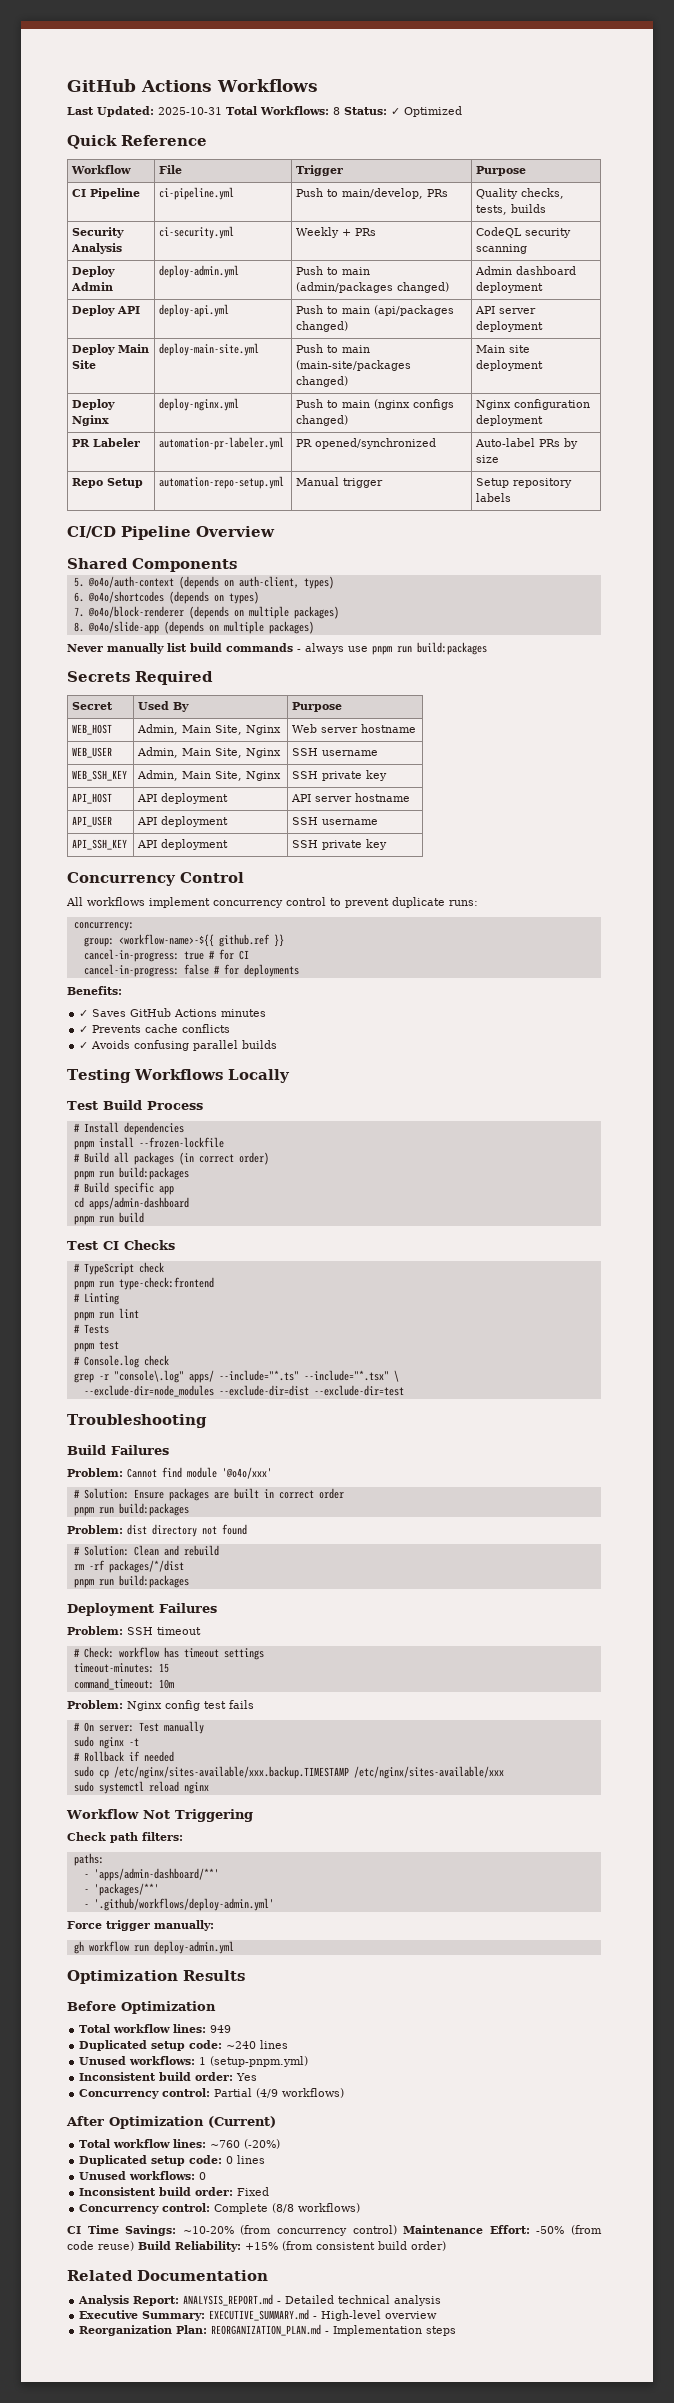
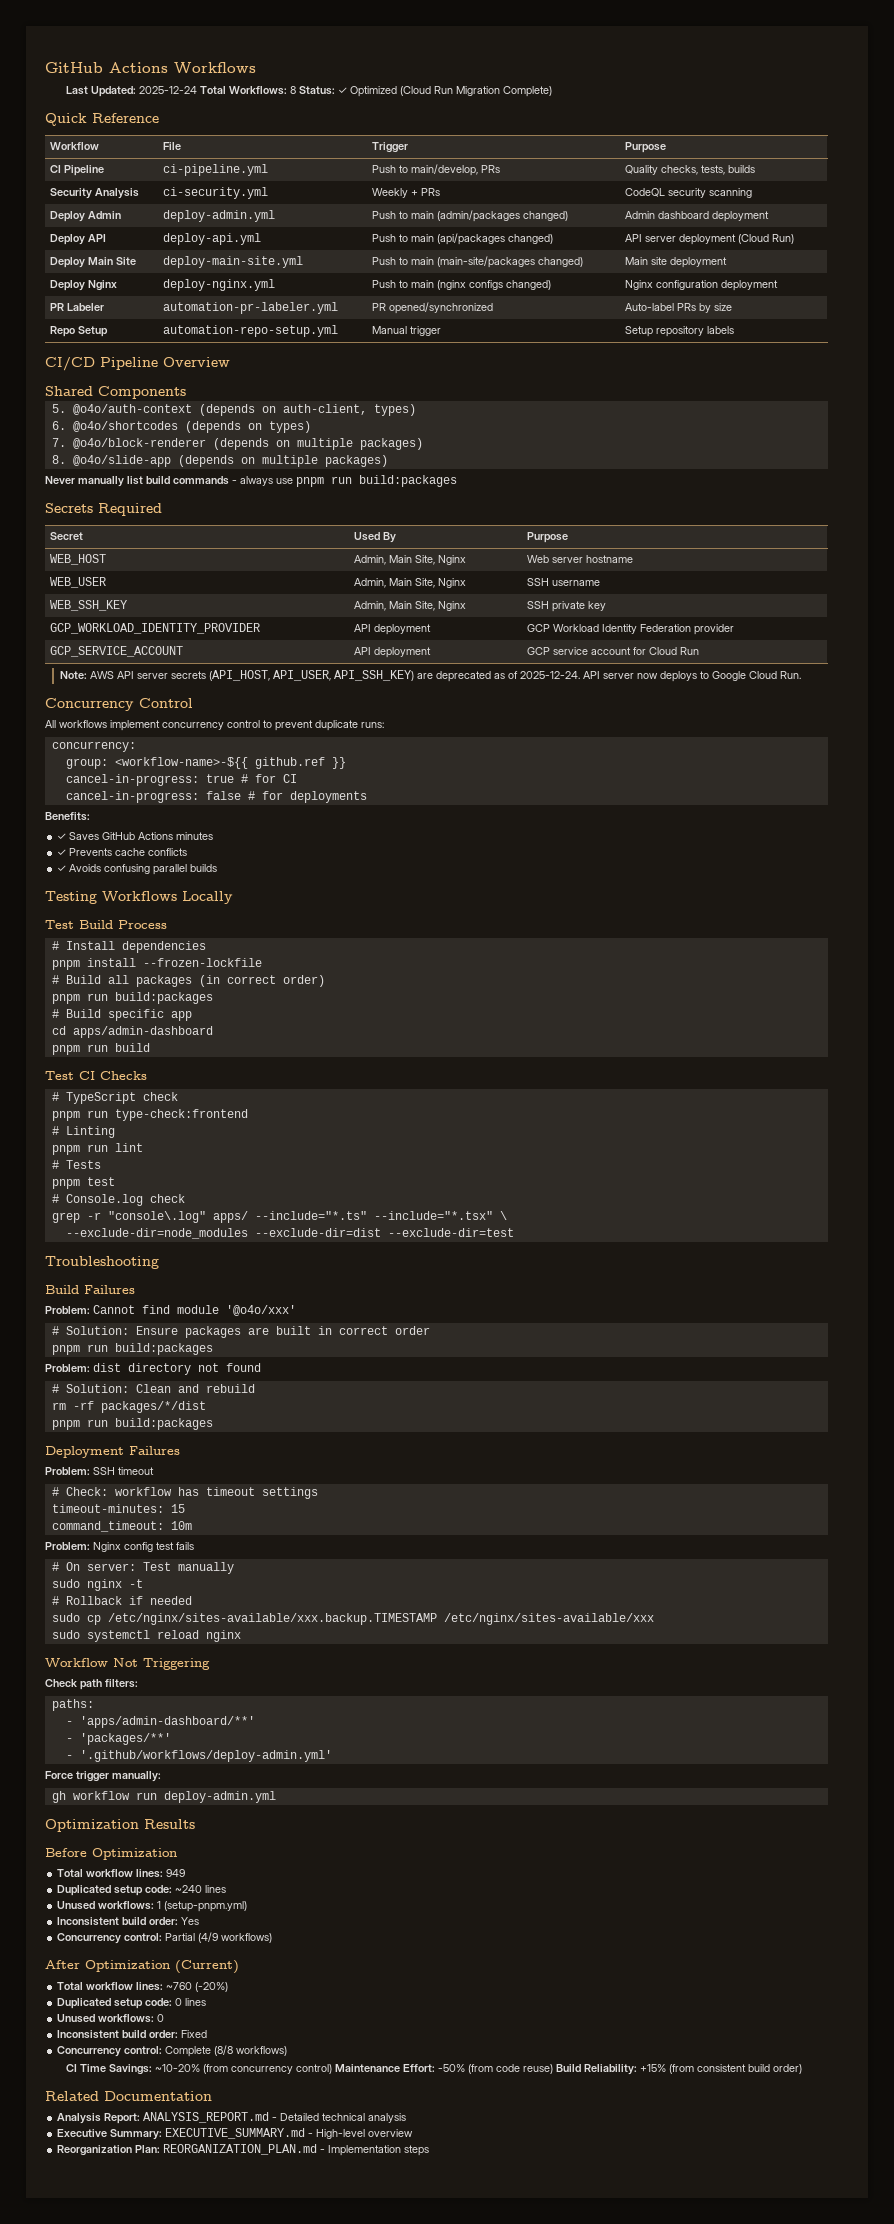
- Last Updated: 2025-10-31 Total Workflows: 8 Status: ✓ Optimized
+ Last Updated: 2025-12-24 Total Workflows: 8 Status: ✓ Optimized (Cloud Run Migration Complete)
- Deploy API | deploy-api.yml | Push to main (api/packages changed) | API server deployment
+ Deploy API | deploy-api.yml | Push to main (api/packages changed) | API server deployment (Cloud Run)
- API_HOST | API deployment | API server hostname
- API_USER | API deployment | SSH username
- API_SSH_KEY | API deployment | SSH private key
+ GCP_WORKLOAD_IDENTITY_PROVIDER | API deployment | GCP Workload Identity Federation provider
+ GCP_SERVICE_ACCOUNT | API deployment | GCP service account for Cloud Run
+ Note: AWS API server secrets (API_HOST, API_USER, API_SSH_KEY) are deprecated as of 2025-12-24. API server now deploys to Google Cloud Run.

